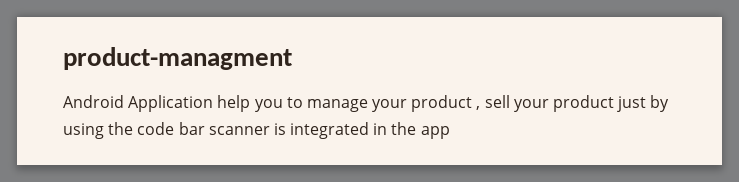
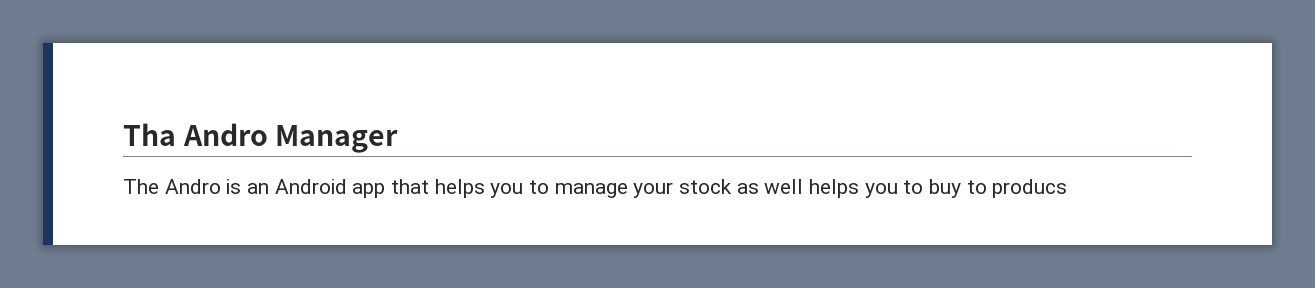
- product-managment
- Android Application help you to manage your product , sell your product just by using the code bar scanner is integrated in the app
+ Tha Andro Manager
+ The Andro is an Android app that helps you to manage your stock as well helps you to buy to producs

